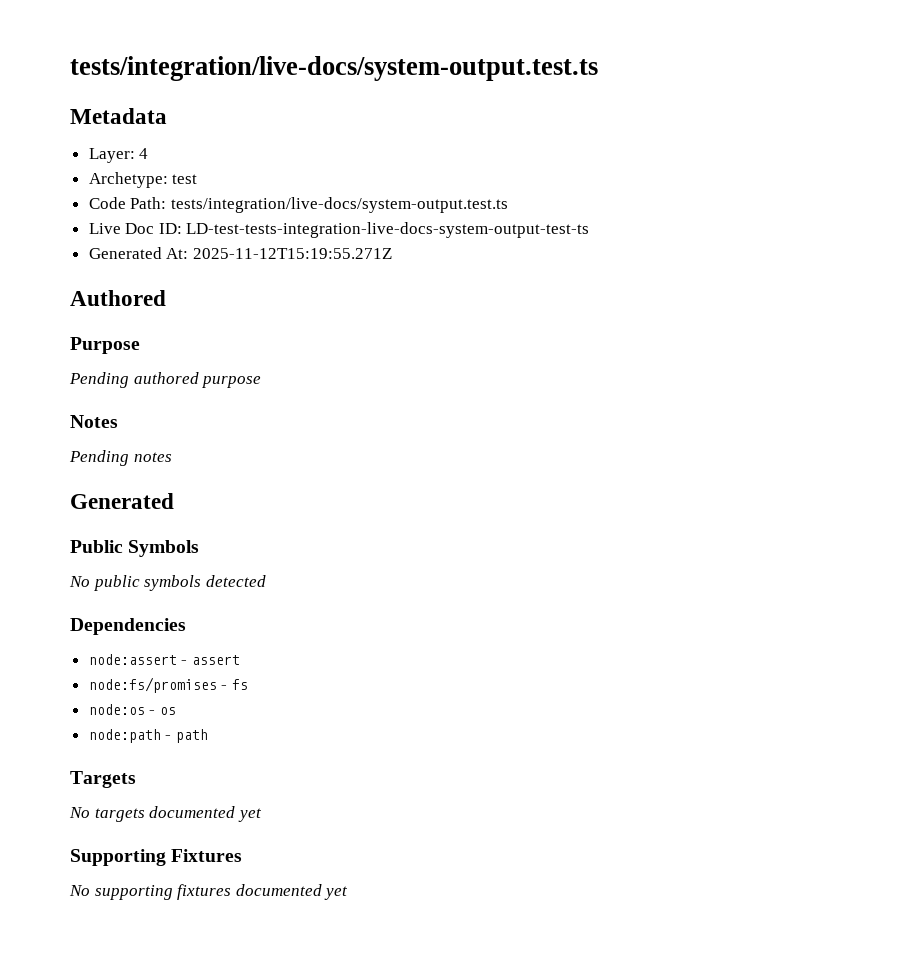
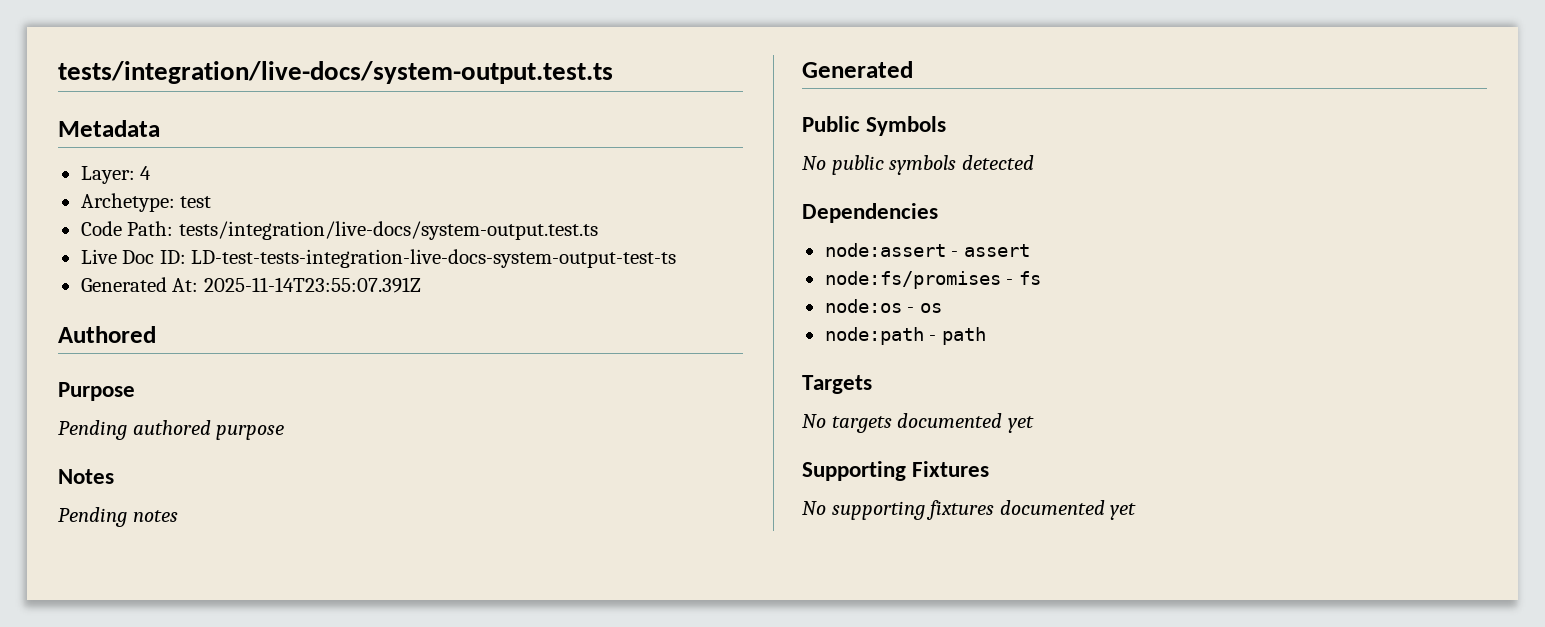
- Generated At: 2025-11-12T15:19:55.271Z
+ Generated At: 2025-11-14T23:55:07.391Z

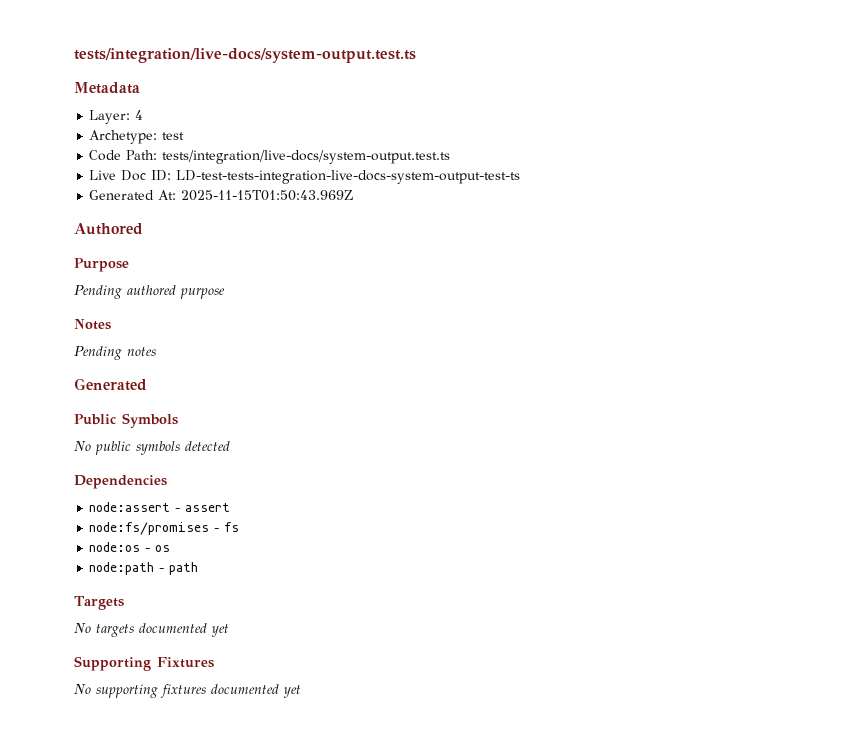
- Generated At: 2025-11-14T23:55:07.391Z
+ Generated At: 2025-11-15T01:50:43.969Z

